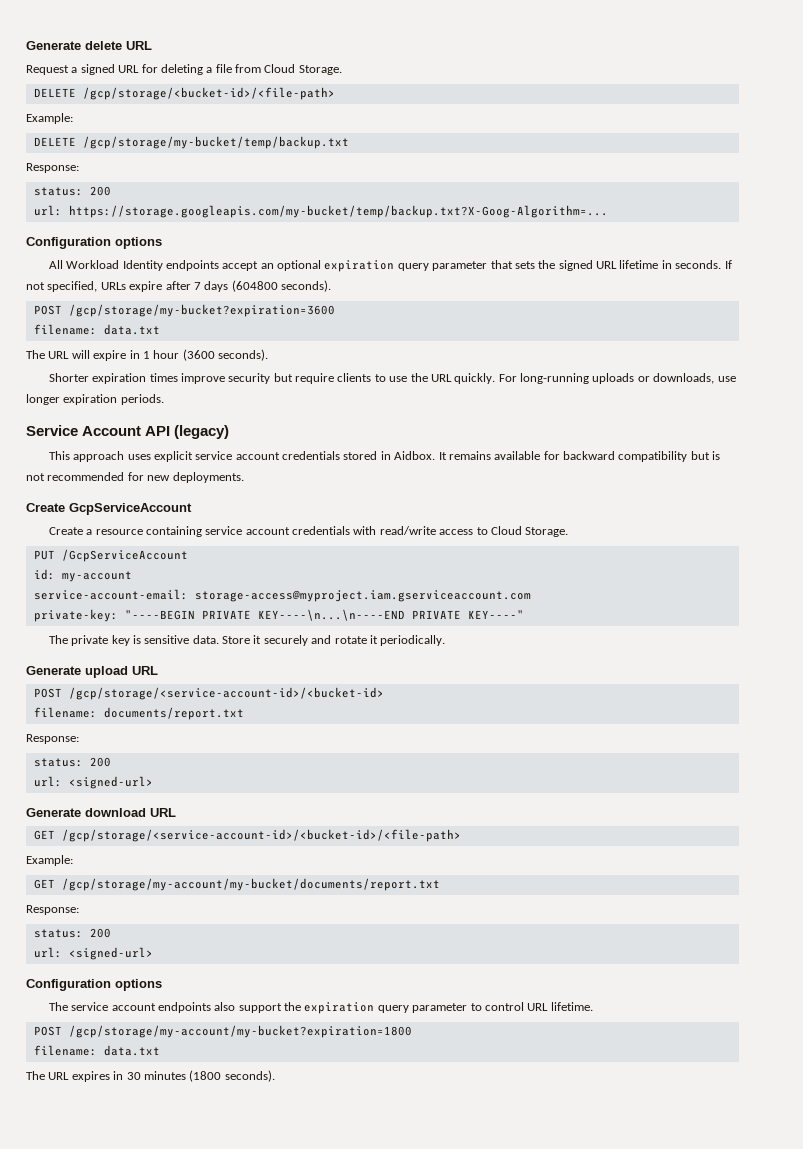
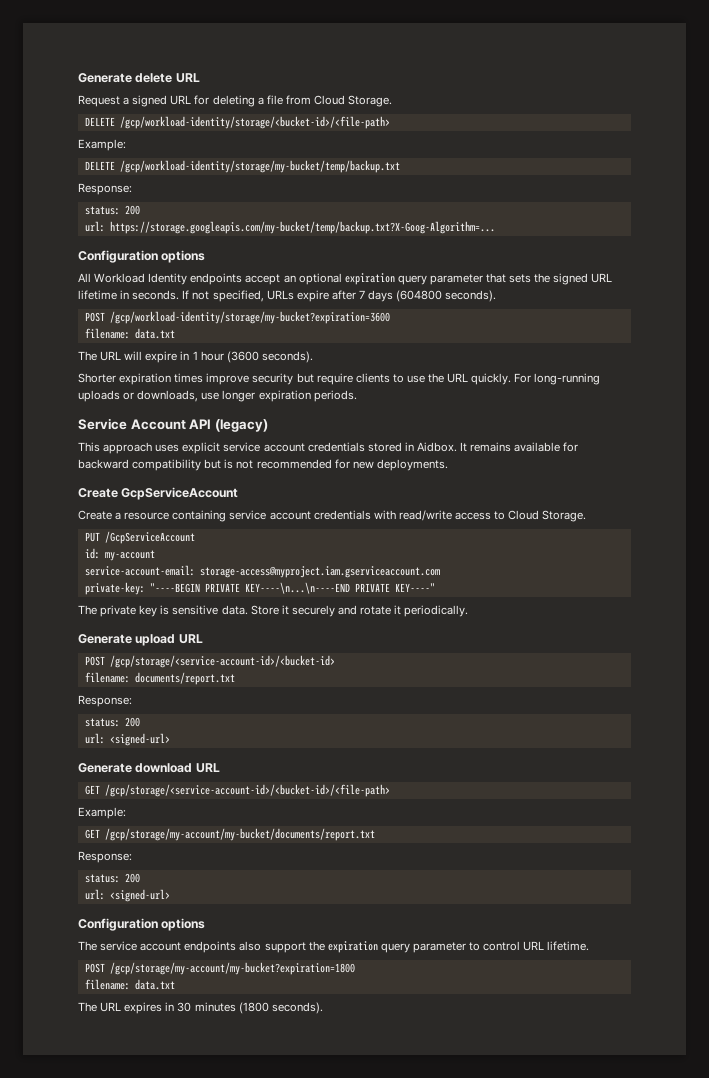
- DELETE /gcp/storage/<bucket-id>/<file-path>
+ DELETE /gcp/workload-identity/storage/<bucket-id>/<file-path>
- DELETE /gcp/storage/my-bucket/temp/backup.txt
+ DELETE /gcp/workload-identity/storage/my-bucket/temp/backup.txt
- POST /gcp/storage/my-bucket?expiration=3600
+ POST /gcp/workload-identity/storage/my-bucket?expiration=3600

